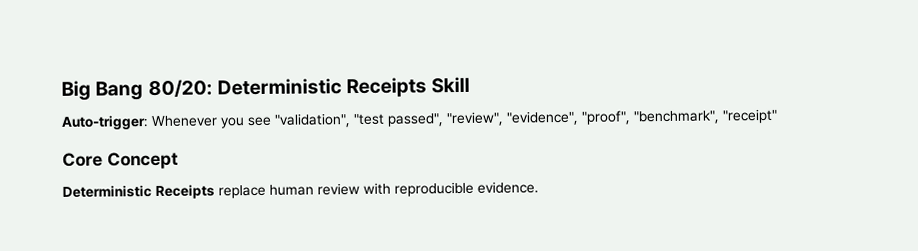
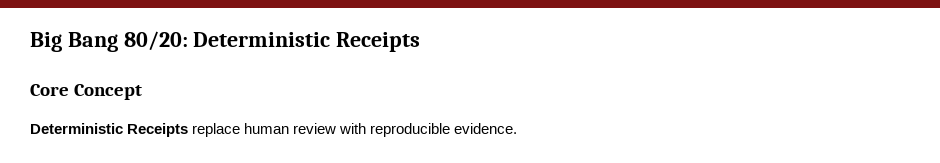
- Big Bang 80/20: Deterministic Receipts Skill
- Auto-trigger: Whenever you see "validation", "test passed", "review", "evidence", "proof", "benchmark", "receipt"
+ Big Bang 80/20: Deterministic Receipts

